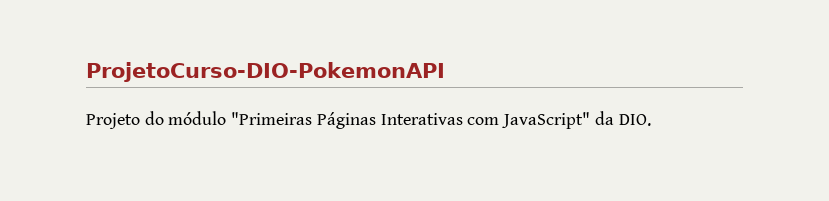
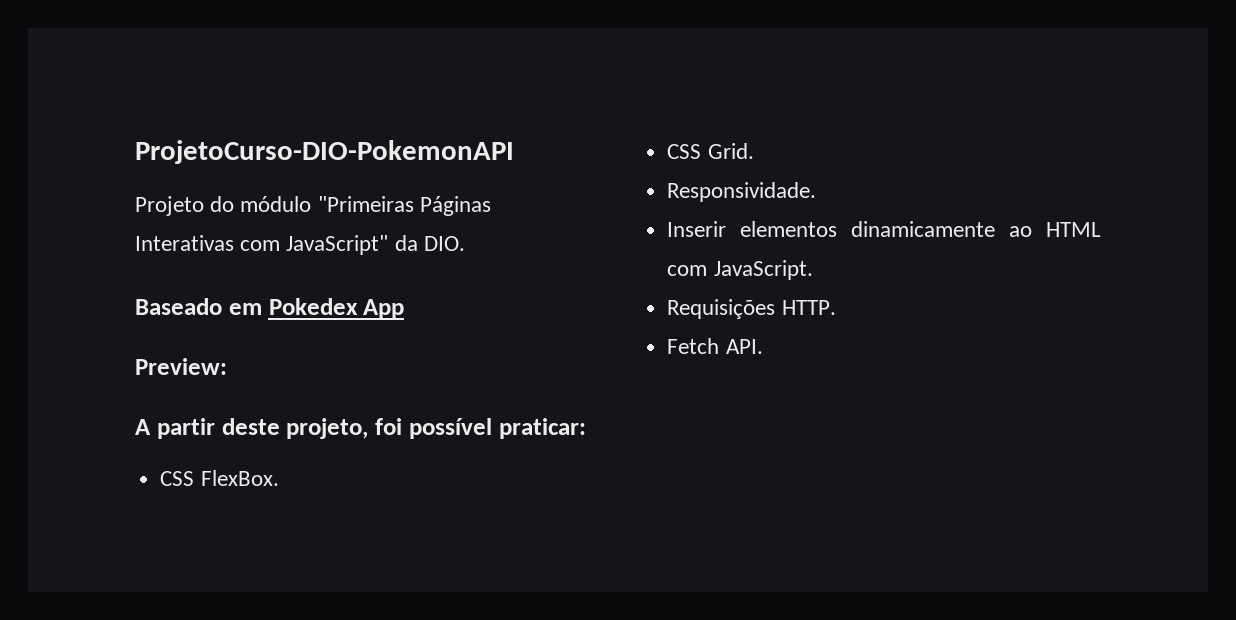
+ Baseado em Pokedex App
+ Preview:
+ A partir deste projeto, foi possível praticar:
+ CSS FlexBox.
+ CSS Grid.
+ Responsividade.
+ Inserir elementos dinamicamente ao HTML com JavaScript.
+ Requisições HTTP.
+ Fetch API.

